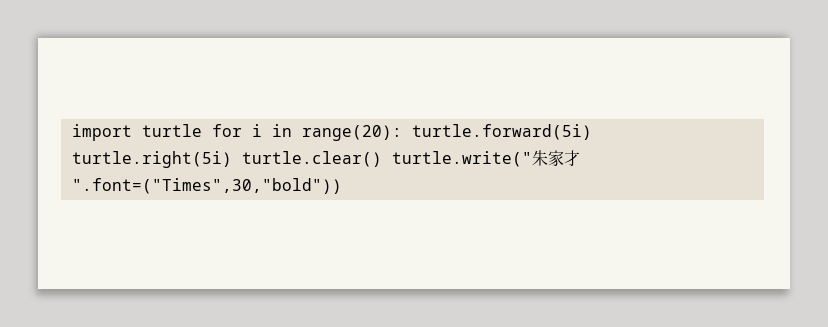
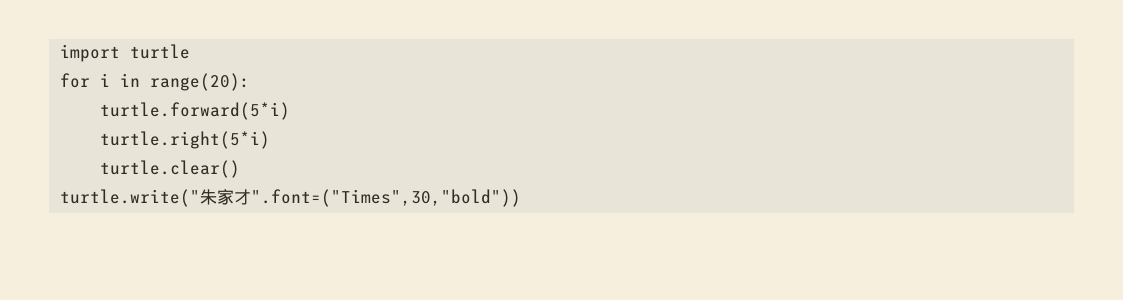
- import turtle for i in range(20): turtle.forward(5i) turtle.right(5i) turtle.clear() turtle.write("朱家才".font=("Times",30,"bold"))
+ import turtle
+ for i in range(20):
+ turtle.forward(5*i)
+ turtle.right(5*i)
+ turtle.clear()
+ turtle.write("朱家才".font=("Times",30,"bold"))

